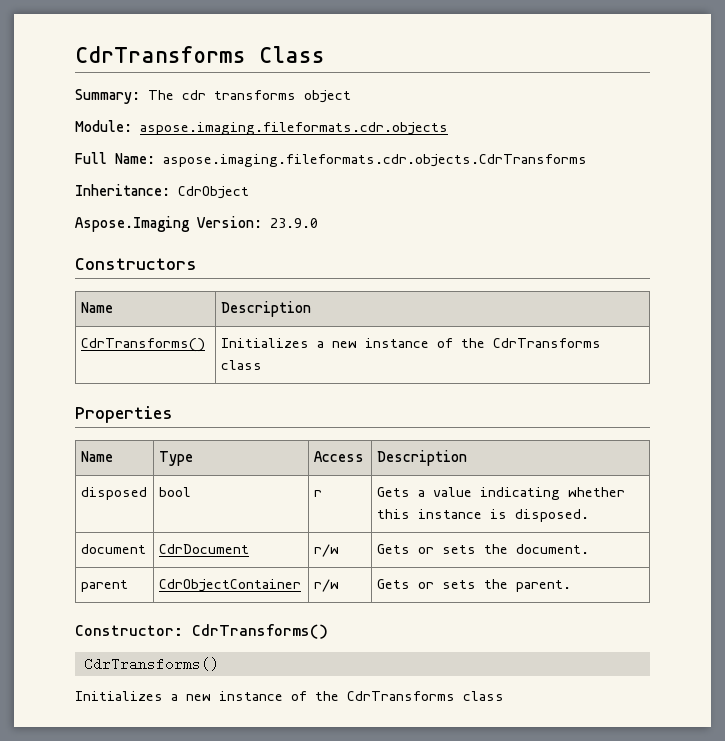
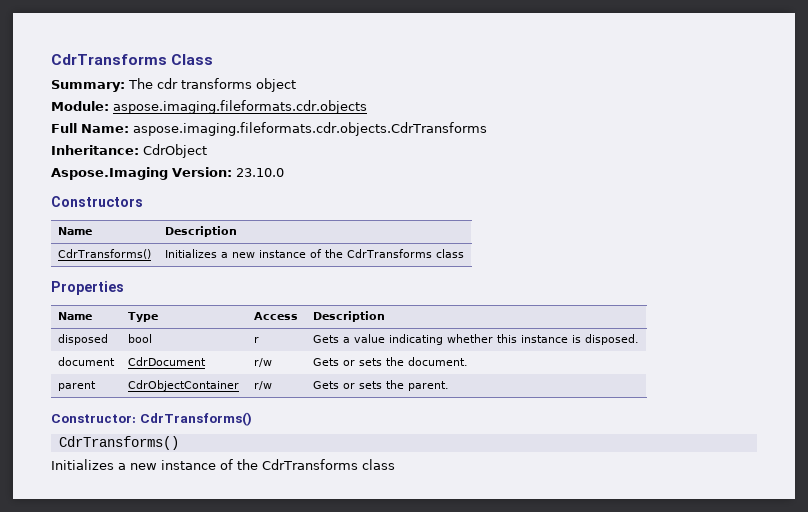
- Aspose.Imaging Version: 23.9.0
+ Aspose.Imaging Version: 23.10.0

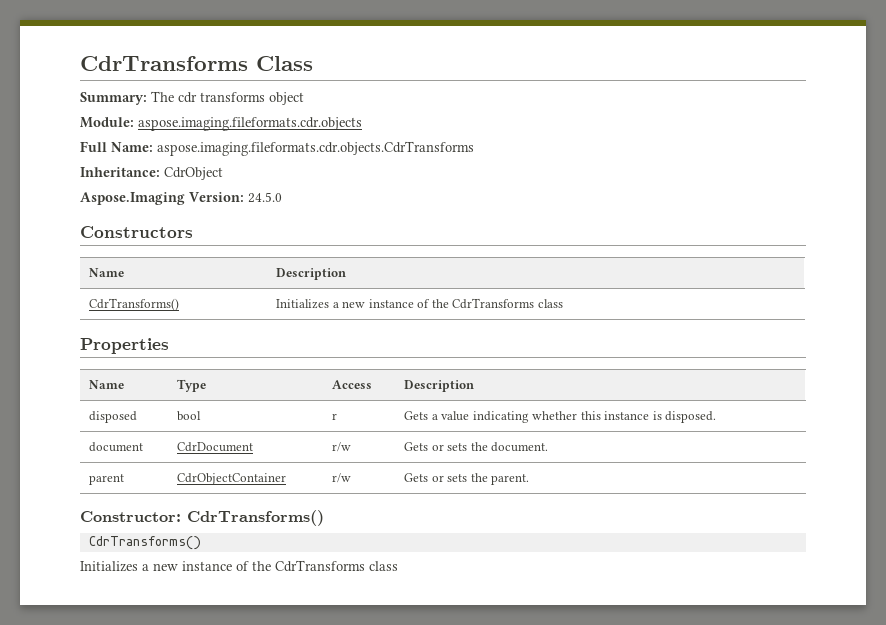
- Aspose.Imaging Version: 23.10.0
+ Aspose.Imaging Version: 24.5.0

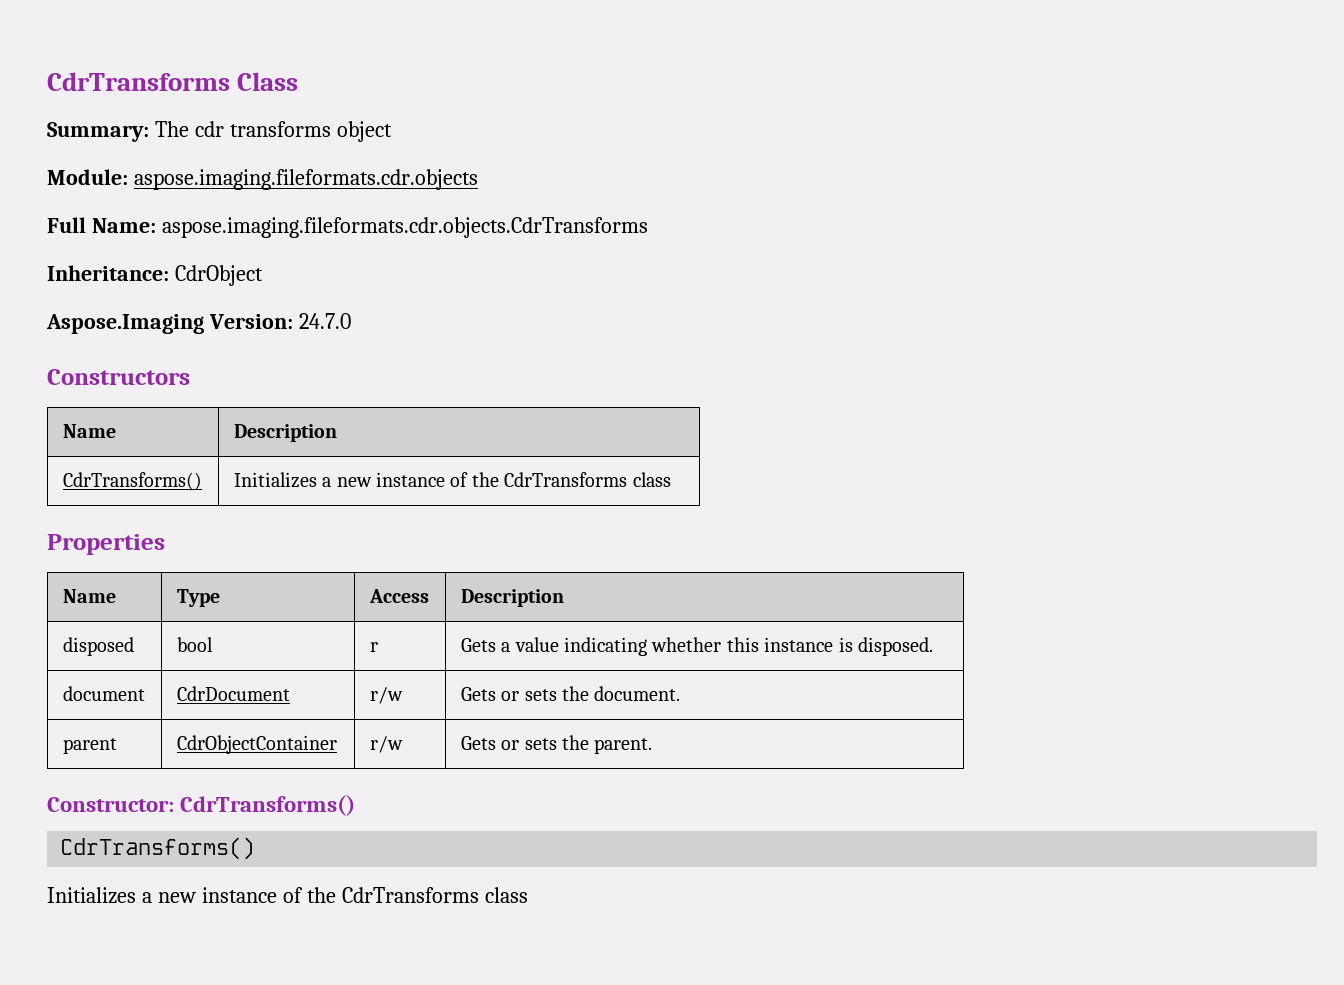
- Aspose.Imaging Version: 24.5.0
+ Aspose.Imaging Version: 24.7.0

